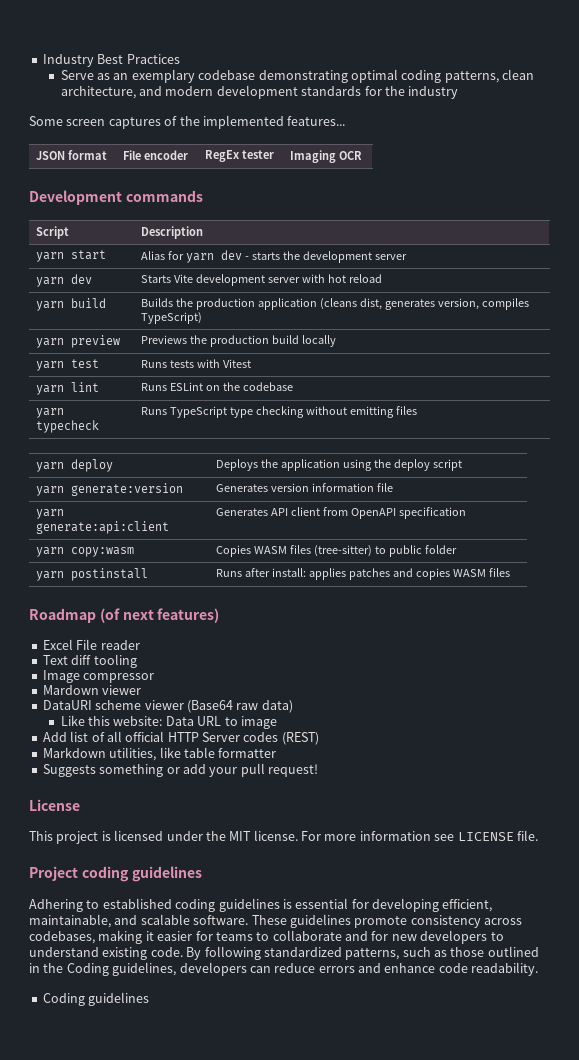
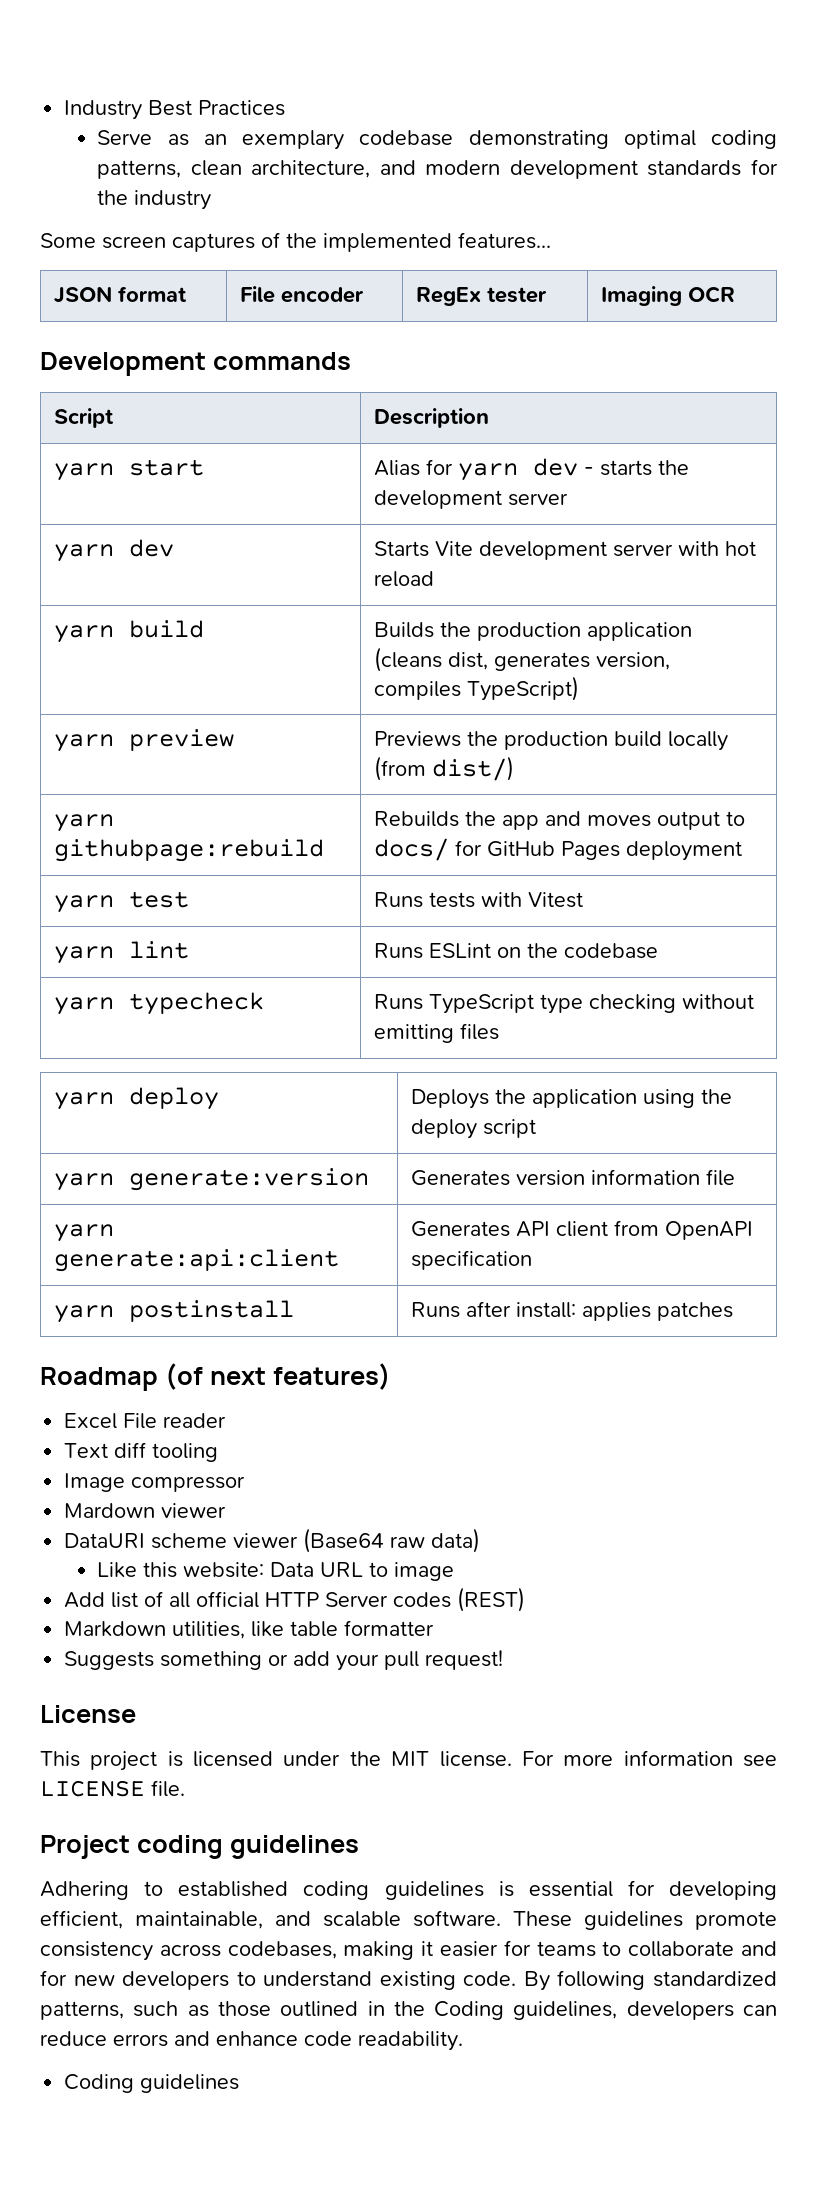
- yarn preview | Previews the production build locally
+ yarn preview | Previews the production build locally (from dist/)
+ yarn githubpage:rebuild | Rebuilds the app and moves output to docs/ for GitHub Pages deployment
- yarn copy:wasm | Copies WASM files (tree-sitter) to public folder
- yarn postinstall | Runs after install: applies patches and copies WASM files
+ yarn postinstall | Runs after install: applies patches

